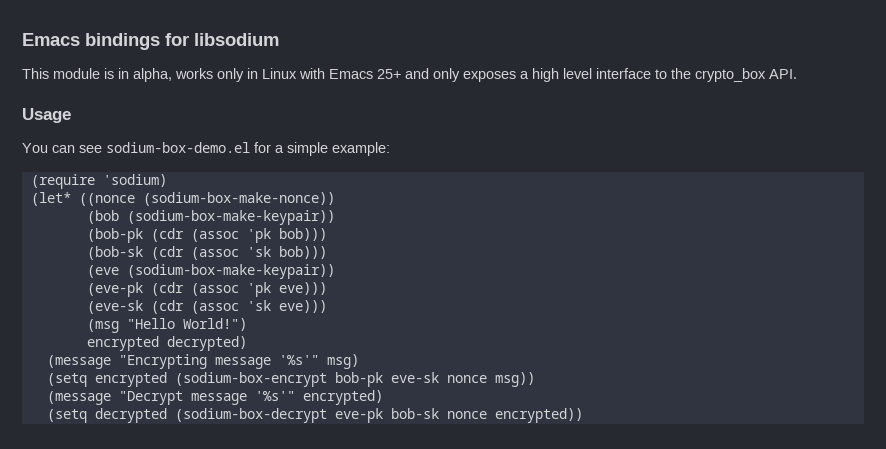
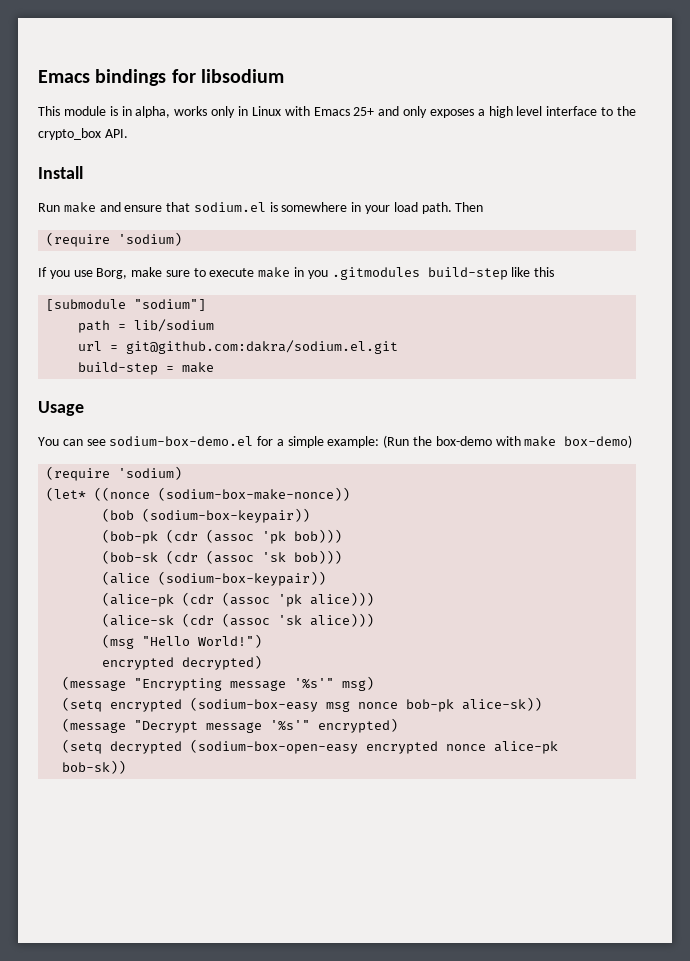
+ Install
+ Run make and ensure that sodium.el is somewhere in your load path. Then
+ (require 'sodium)
+ If you use Borg, make sure to execute make in you .gitmodules build-step like this
+ [submodule "sodium"]
+ path = lib/sodium
+ url = git@github.com:dakra/sodium.el.git
+ build-step = make
- You can see sodium-box-demo.el for a simple example:
+ You can see sodium-box-demo.el for a simple example: (Run the box-demo with make box-demo)
- (bob (sodium-box-make-keypair))
+ (bob (sodium-box-keypair))
- (eve (sodium-box-make-keypair))
- (eve-pk (cdr (assoc 'pk eve)))
- (eve-sk (cdr (assoc 'sk eve)))
+ (alice (sodium-box-keypair))
+ (alice-pk (cdr (assoc 'pk alice)))
+ (alice-sk (cdr (assoc 'sk alice)))
- (setq encrypted (sodium-box-encrypt bob-pk eve-sk nonce msg))
+ (setq encrypted (sodium-box-easy msg nonce bob-pk alice-sk))
- (setq decrypted (sodium-box-decrypt eve-pk bob-sk nonce encrypted))
+ (setq decrypted (sodium-box-open-easy encrypted nonce alice-pk bob-sk))

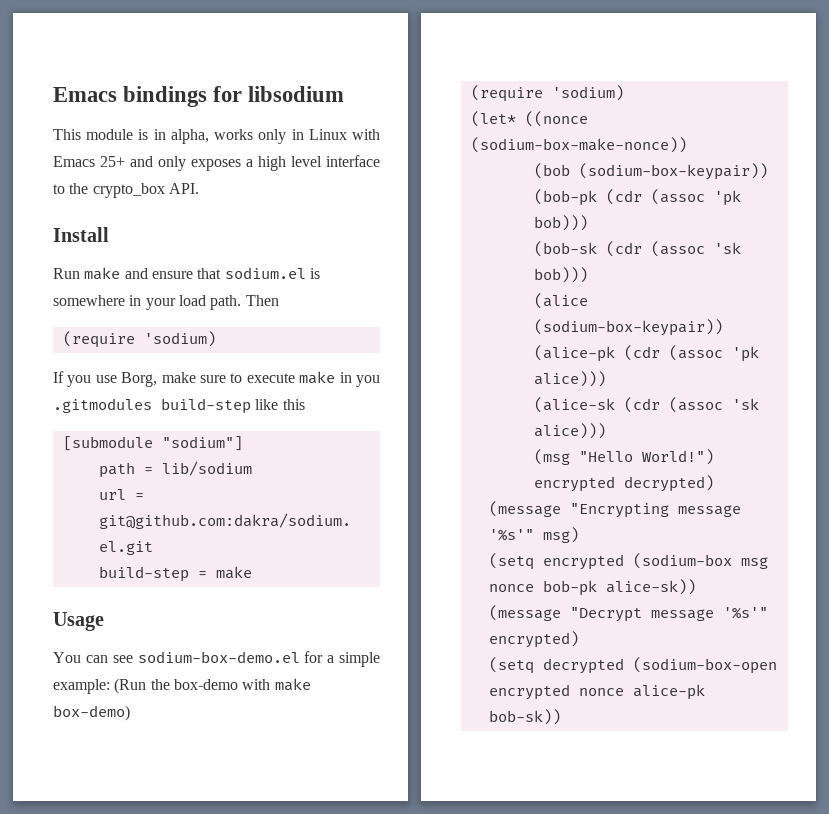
- (setq encrypted (sodium-box-easy msg nonce bob-pk alice-sk))
+ (setq encrypted (sodium-box msg nonce bob-pk alice-sk))
- (setq decrypted (sodium-box-open-easy encrypted nonce alice-pk bob-sk))
+ (setq decrypted (sodium-box-open encrypted nonce alice-pk bob-sk))

